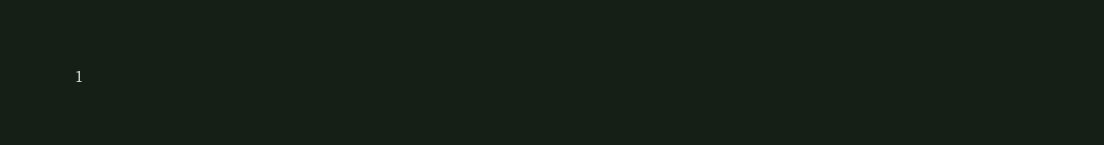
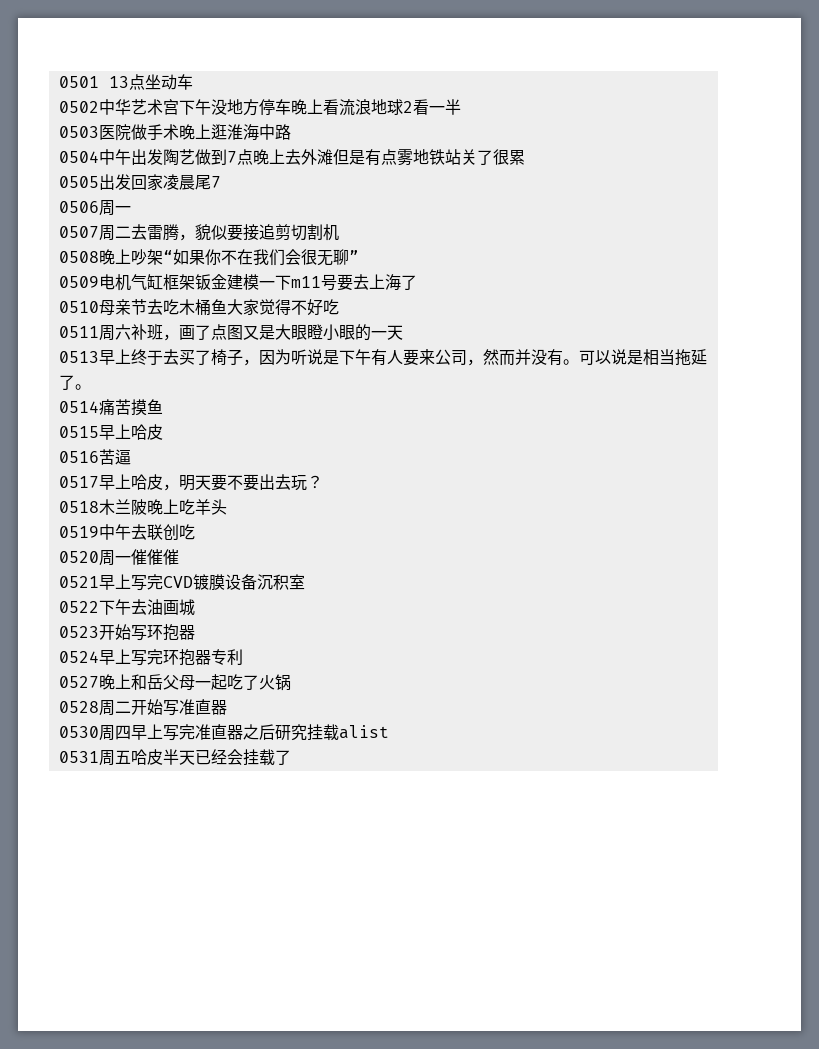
- 1
+ 0501 13点坐动车
+ 0502中华艺术宫下午没地方停车晚上看流浪地球2看一半
+ 0503医院做手术晚上逛淮海中路
+ 0504中午出发陶艺做到7点晚上去外滩但是有点雾地铁站关了很累
+ 0505出发回家凌晨尾7
+ 0506周一
+ 0507周二去雷腾，貌似要接追剪切割机
+ 0508晚上吵架“如果你不在我们会很无聊”
+ 0509电机气缸框架钣金建模一下m11号要去上海了
+ 0510母亲节去吃木桶鱼大家觉得不好吃
+ 0511周六补班，画了点图又是大眼瞪小眼的一天
+ 0513早上终于去买了椅子，因为听说是下午有人要来公司，然而并没有。可以说是相当拖延了。
+ 0514痛苦摸鱼
+ 0515早上哈皮
+ 0516苦逼
+ 0517早上哈皮，明天要不要出去玩？
+ 0518木兰陂晚上吃羊头
+ 0519中午去联创吃
+ 0520周一催催催
+ 0521早上写完CVD镀膜设备沉积室
+ 0522下午去油画城
+ 0523开始写环抱器
+ 0524早上写完环抱器专利
+ 0527晚上和岳父母一起吃了火锅
+ 0528周二开始写准直器
+ 0530周四早上写完准直器之后研究挂载alist
+ 0531周五哈皮半天已经会挂载了

